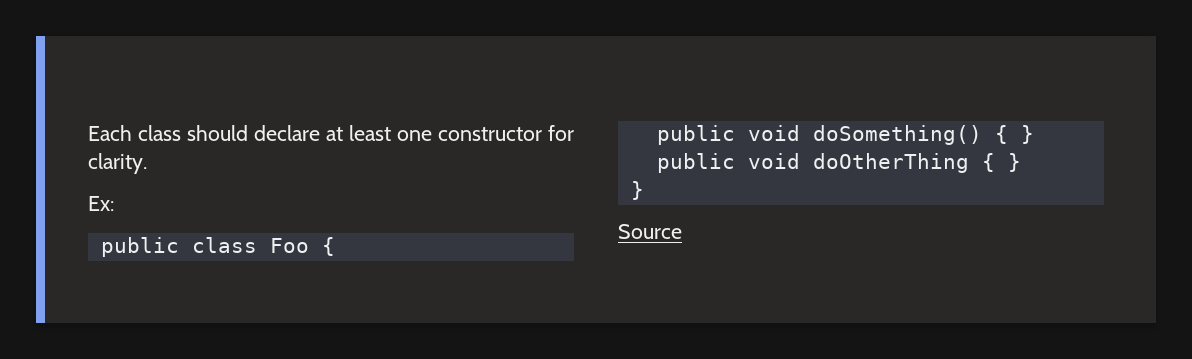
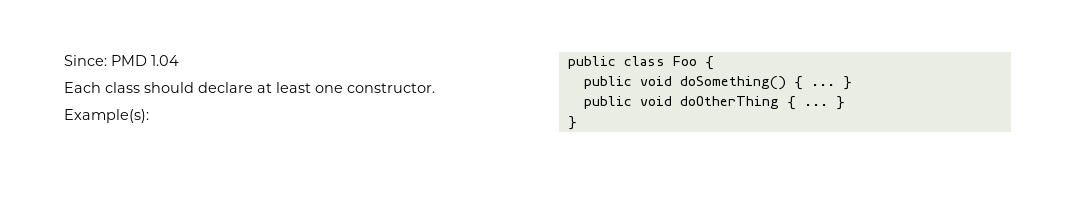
+ Since: PMD 1.04
- Each class should declare at least one constructor for clarity.
- Ex:
+ Each class should declare at least one constructor.
+ Example(s):
- public void doSomething() { }
+ public void doSomething() { ... }
- public void doOtherThing { }
+ public void doOtherThing { ... }
- Source

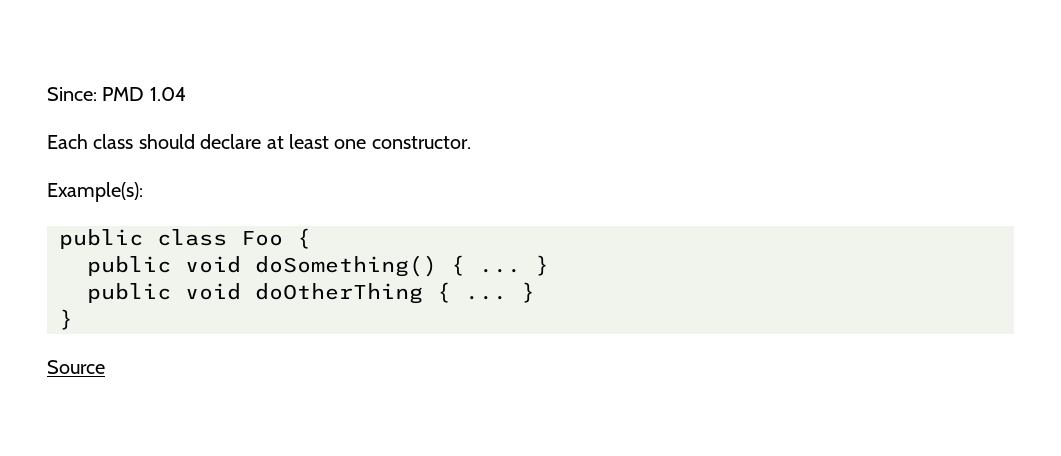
+ Source

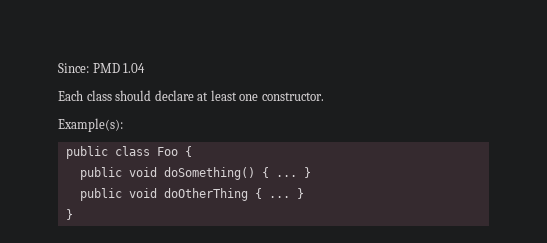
- Source

